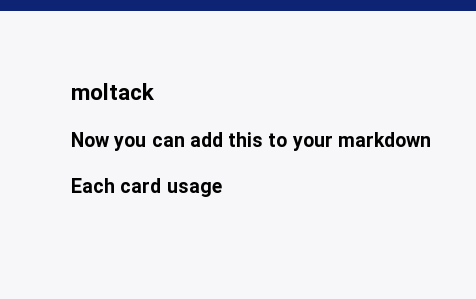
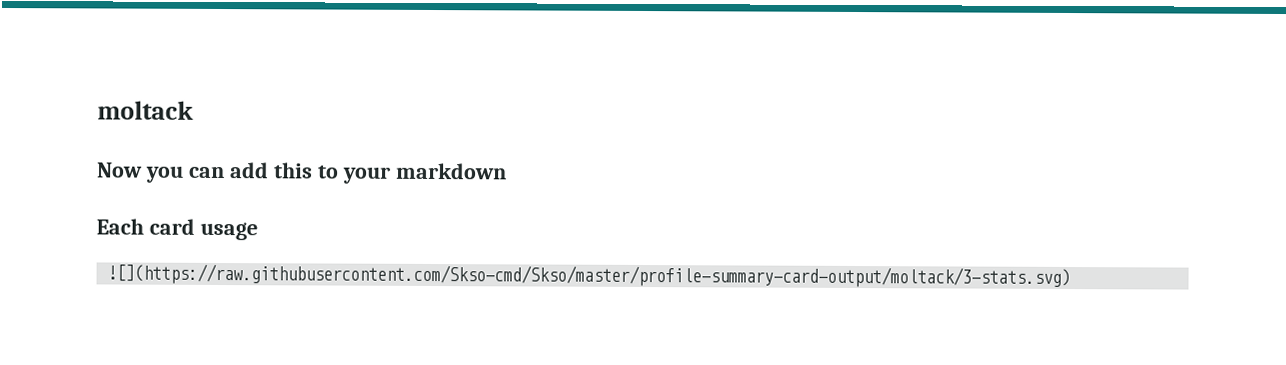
+ ![](https://raw.githubusercontent.com/Skso-cmd/Skso/master/profile-summary-card-output/moltack/3-stats.svg)

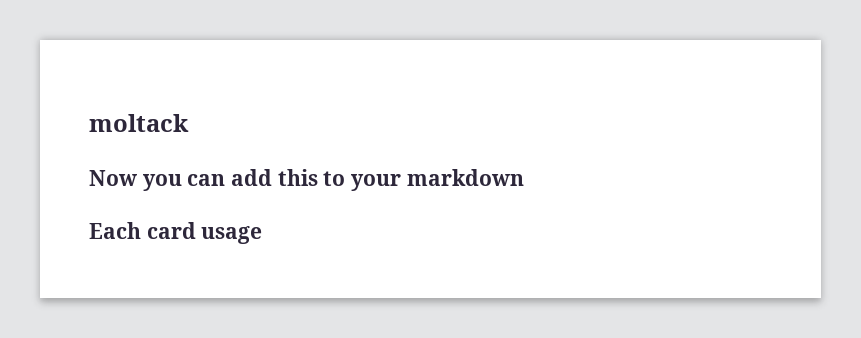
- ![](https://raw.githubusercontent.com/Skso-cmd/Skso/master/profile-summary-card-output/moltack/3-stats.svg)

